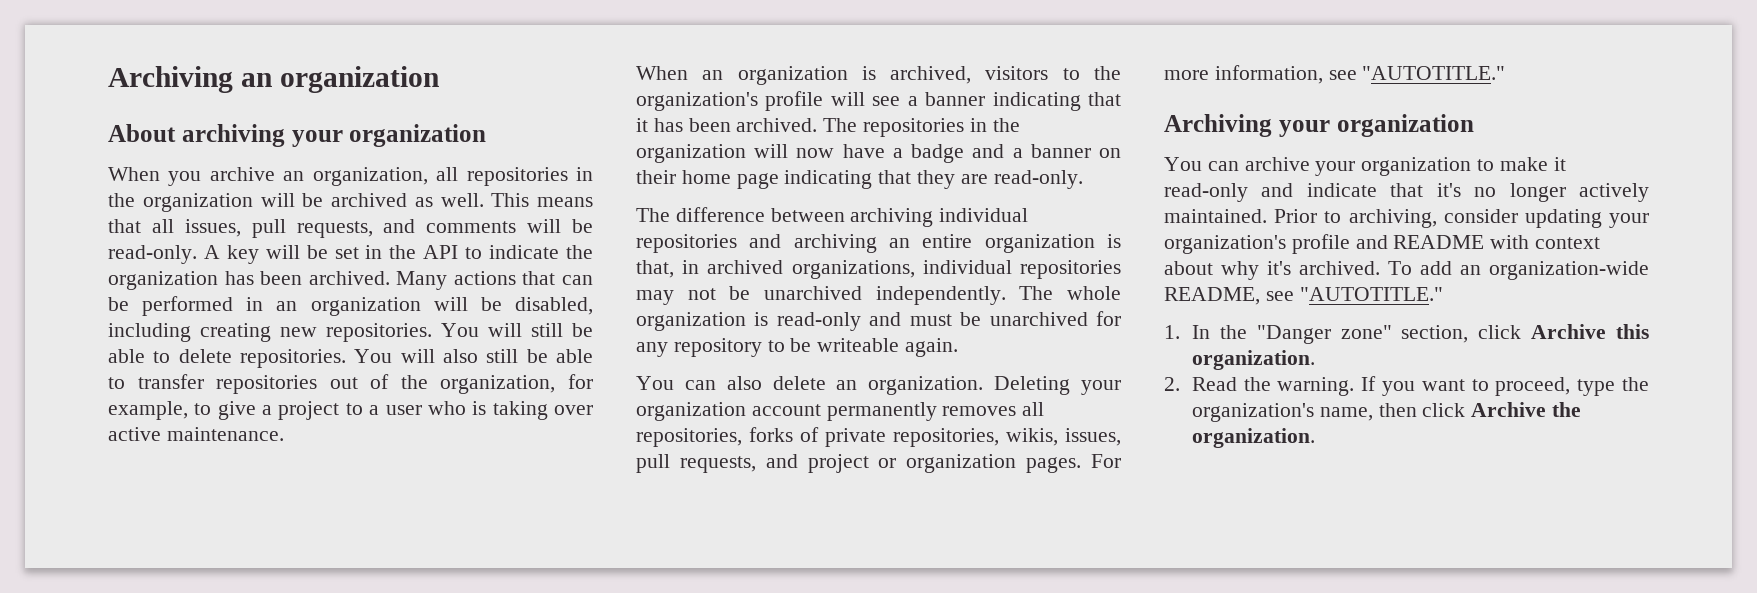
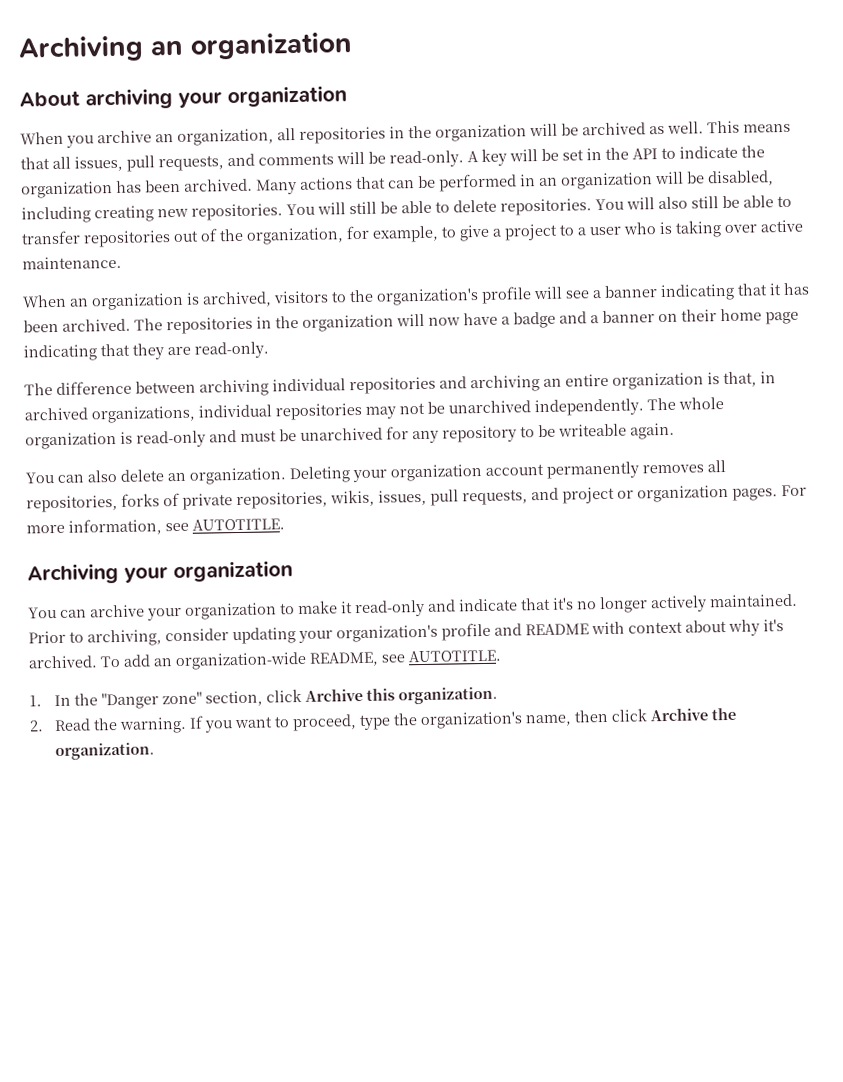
- For more information, see "AUTOTITLE."
+ For more information, see AUTOTITLE.
- To add an organization-wide README, see "AUTOTITLE."
+ To add an organization-wide README, see AUTOTITLE.

